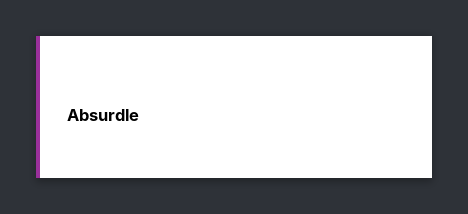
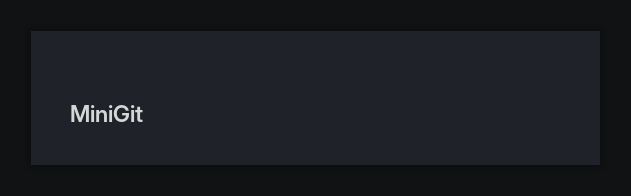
- Absurdle
+ MiniGit

